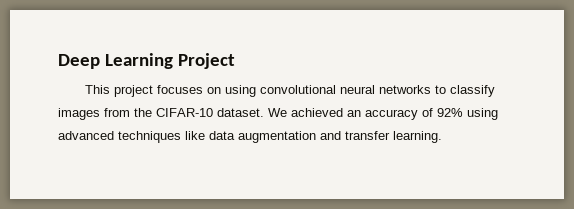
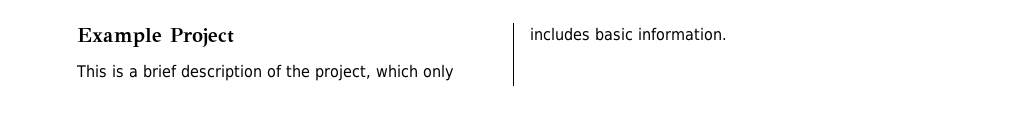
- Deep Learning Project
+ Example Project
- This project focuses on using convolutional neural networks to classify images from the CIFAR-10 dataset. We achieved an accuracy of 92% using advanced techniques like data augmentation and transfer learning.
+ This is a brief description of the project, which only includes basic information.

